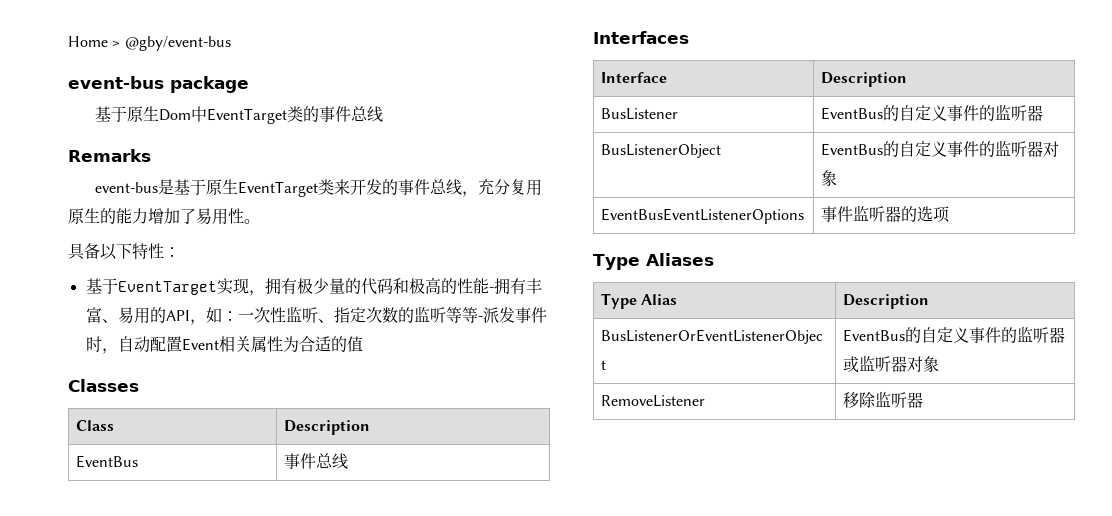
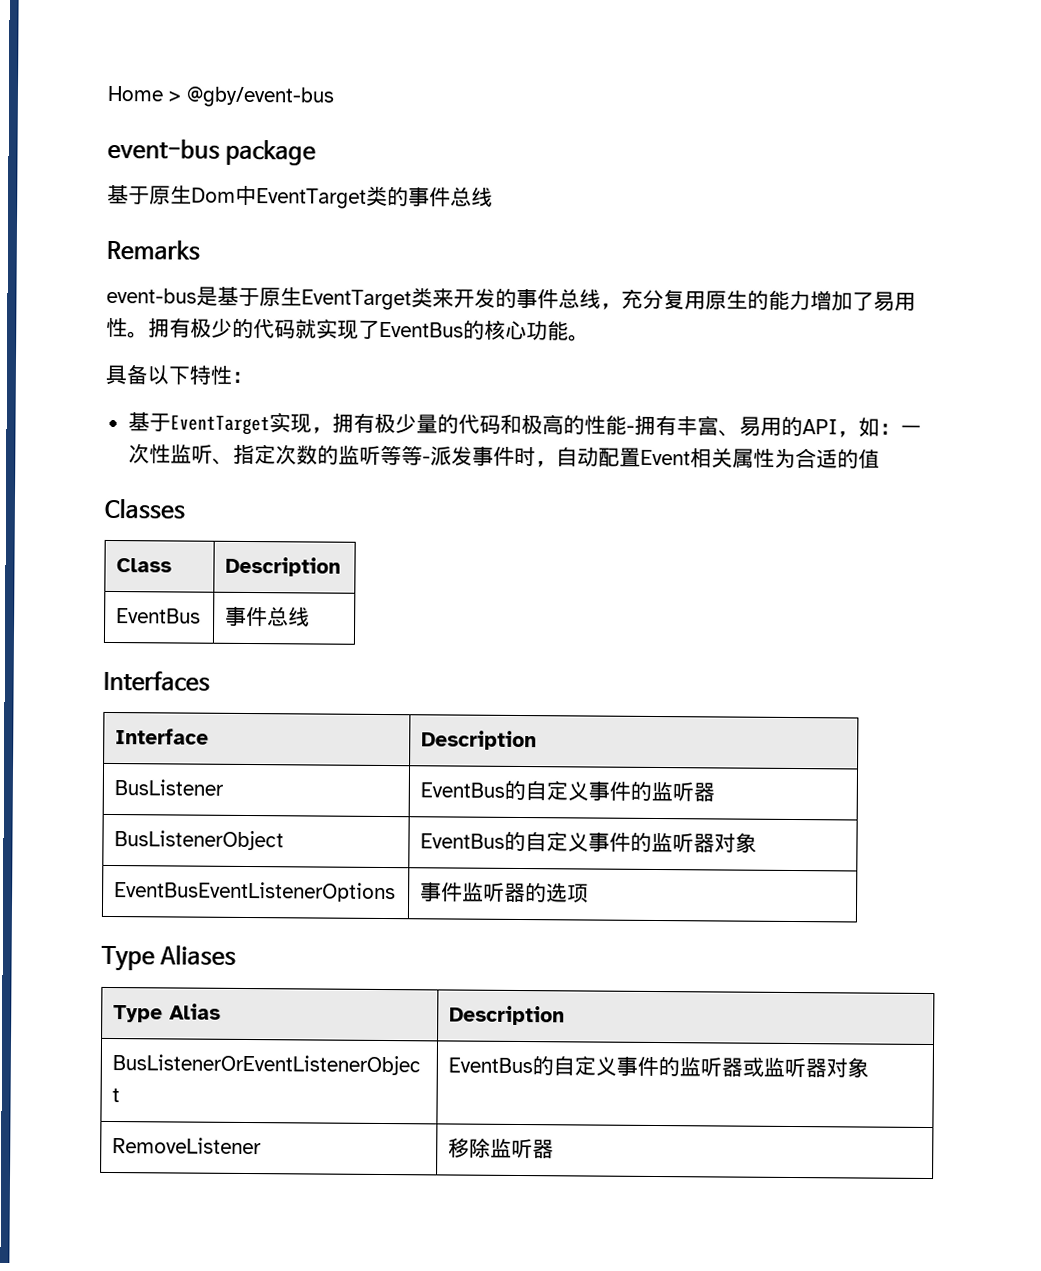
+ 拥有极少的代码就实现了EventBus的核心功能。

